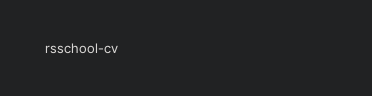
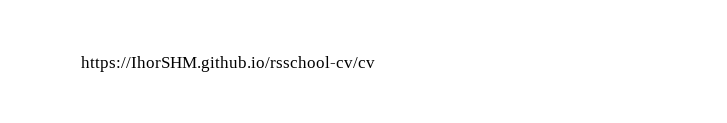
- rsschool-cv
+ https://IhorSHM.github.io/rsschool-cv/cv

